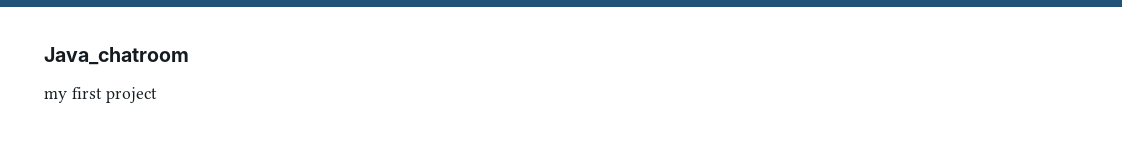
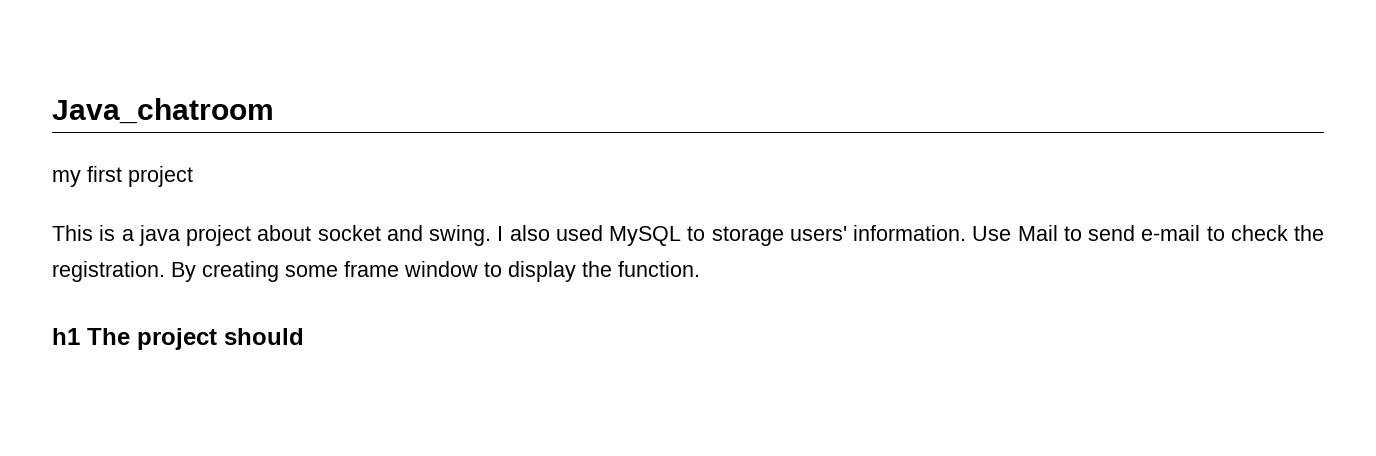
+ This is a java project about socket and swing. I also used MySQL to storage users' information. Use Mail to send e-mail to check the registration. By creating some frame window to display the function.
+ h1 The project should

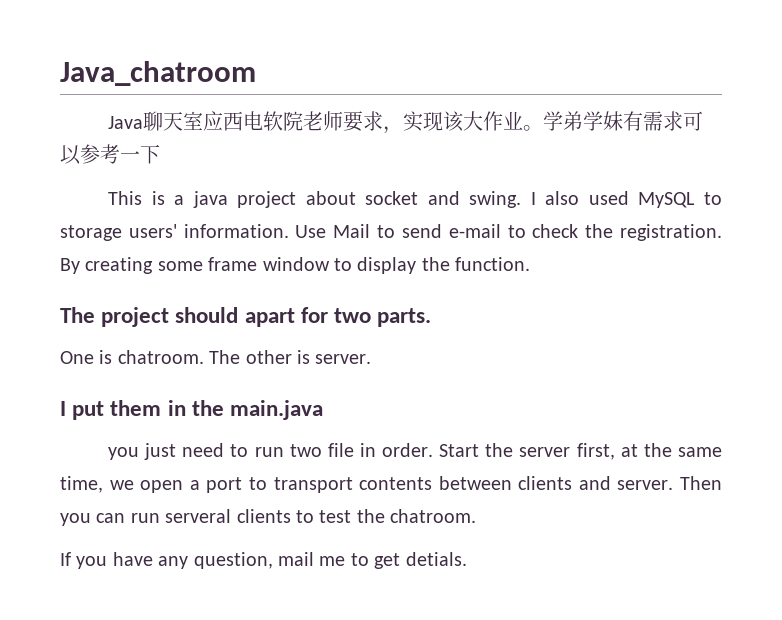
- my first project
+ Java聊天室应西电软院老师要求，实现该大作业。学弟学妹有需求可以参考一下
- h1 The project should
+ The project should apart for two parts.
+ One is chatroom. The other is server.
+ I put them in the main.java
+ you just need to run two file in order. Start the server first, at the same time, we open a port to transport contents between clients and server. Then you can run serveral clients to test the chatroom.
+ If you have any question, mail me to get detials.

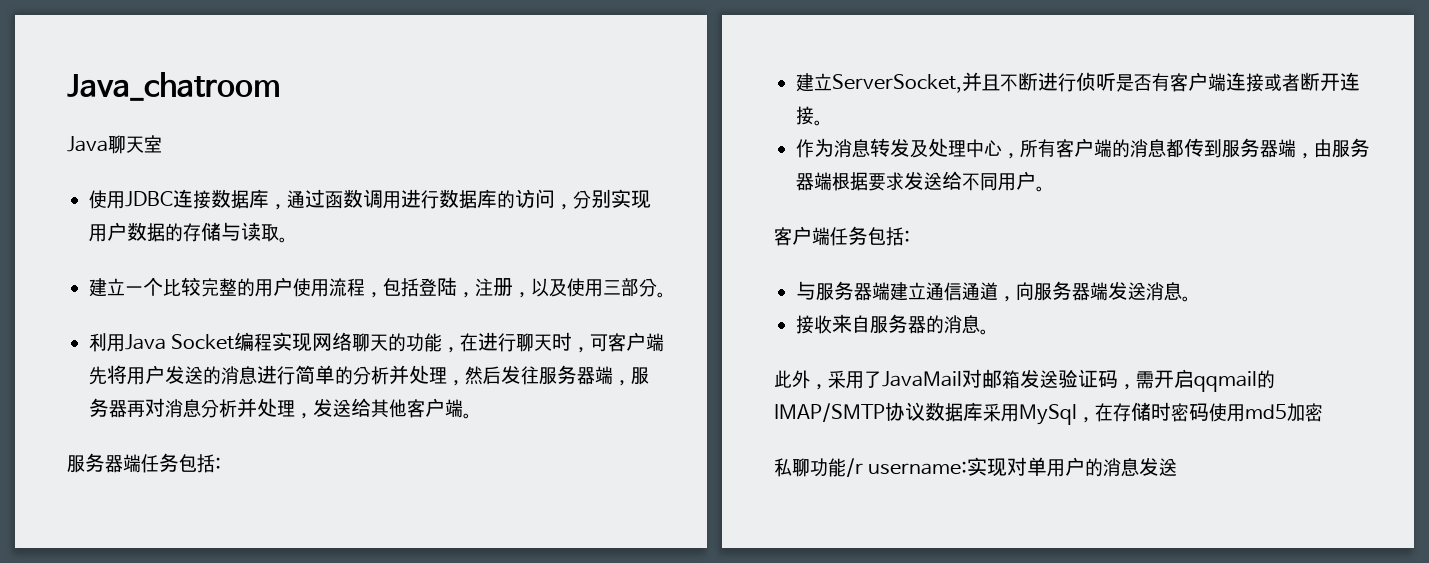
- Java聊天室应西电软院老师要求，实现该大作业。学弟学妹有需求可以参考一下
- This is a java project about socket and swing. I also used MySQL to storage users' information. Use Mail to send e-mail to check the registration. By creating some frame window to display the function.
- The project should apart for two parts.
- One is chatroom. The other is server.
- I put them in the main.java
- you just need to run two file in order. Start the server first, at the same time, we open a port to transport contents between clients and server. Then you can run serveral clients to test the chatroom.
- If you have any question, mail me to get detials.
+ Java聊天室
+ 使用JDBC连接数据库，通过函数调用进行数据库的访问，分别实现用户数据的存储与读取。
+ 建立一个比较完整的用户使用流程，包括登陆，注册，以及使用三部分。
+ 利用Java Socket编程实现网络聊天的功能，在进行聊天时，可客户端先将用户发送的消息进行简单的分析并处理，然后发往服务器端，服务器再对消息分析并处理，发送给其他客户端。
+ 服务器端任务包括:
+ 建立ServerSocket,并且不断进行侦听是否有客户端连接或者断开连接。
+ 作为消息转发及处理中心，所有客户端的消息都传到服务器端，由服务器端根据要求发送给不同用户。
+ 客户端任务包括:
+ 与服务器端建立通信通道，向服务器端发送消息。
+ 接收来自服务器的消息。
+ 此外，采用了JavaMail对邮箱发送验证码，需开启qqmail的IMAP/SMTP协议数据库采用MySql，在存储时密码使用md5加密
+ 私聊功能/r username:实现对单用户的消息发送

